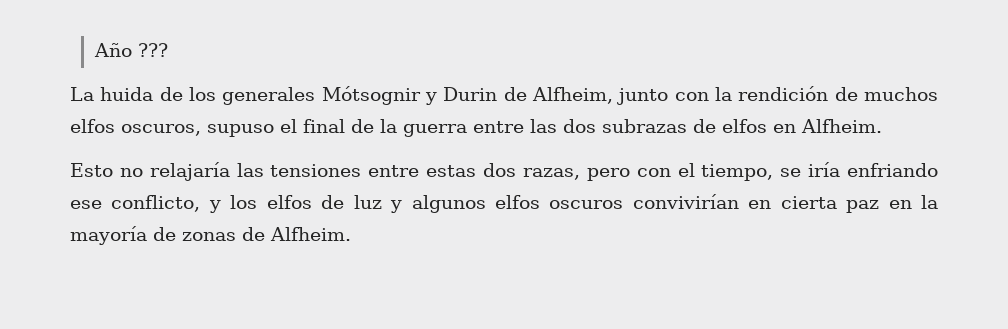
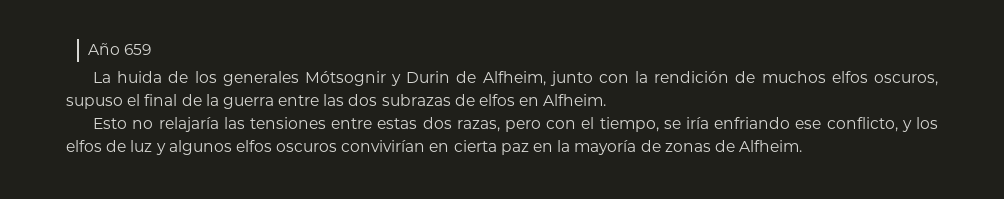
- Año ???
+ Año 659

